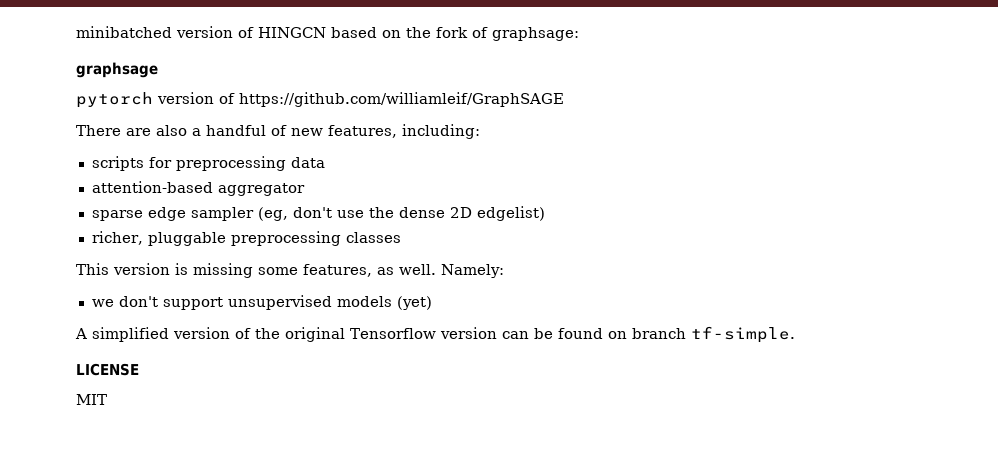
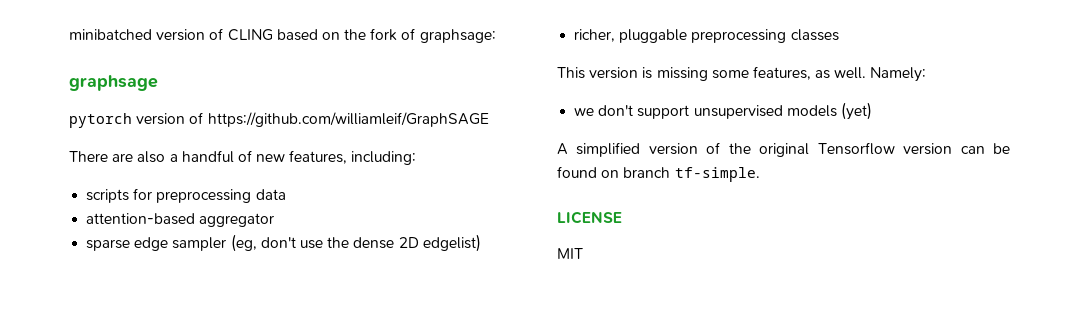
- minibatched version of HINGCN based on the fork of graphsage:
+ minibatched version of CLING based on the fork of graphsage:

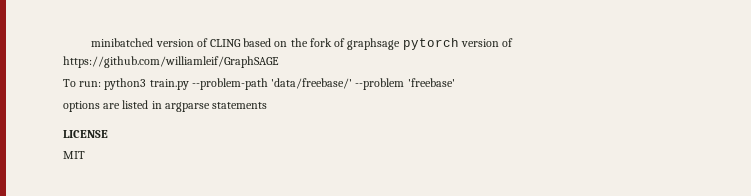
- minibatched version of CLING based on the fork of graphsage:
- graphsage
- pytorch version of https://github.com/williamleif/GraphSAGE
+ minibatched version of CLING based on the fork of graphsage pytorch version of https://github.com/williamleif/GraphSAGE
- There are also a handful of new features, including:
- scripts for preprocessing data
- attention-based aggregator
- sparse edge sampler (eg, don't use the dense 2D edgelist)
- richer, pluggable preprocessing classes
- This version is missing some features, as well. Namely:
- we don't support unsupervised models (yet)
- A simplified version of the original Tensorflow version can be found on branch tf-simple.
+ To run: python3 train.py --problem-path 'data/freebase/' --problem 'freebase'
+ options are listed in argparse statements

